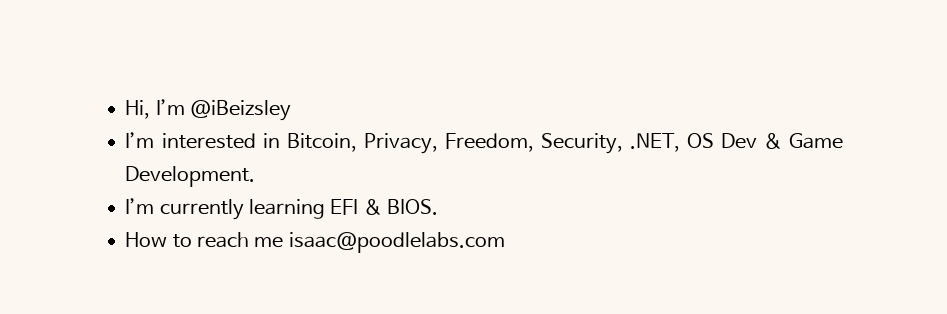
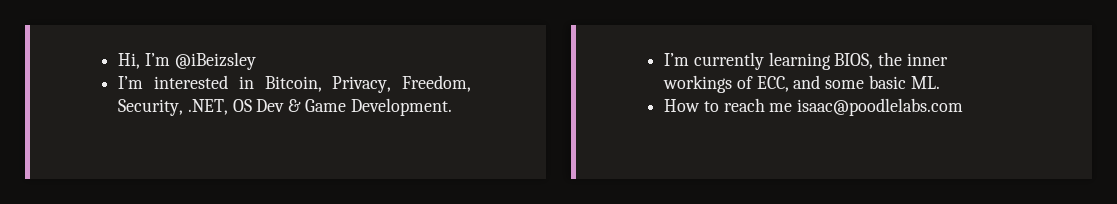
- I’m currently learning EFI & BIOS.
+ I’m currently learning BIOS, the inner workings of ECC, and some basic ML.

